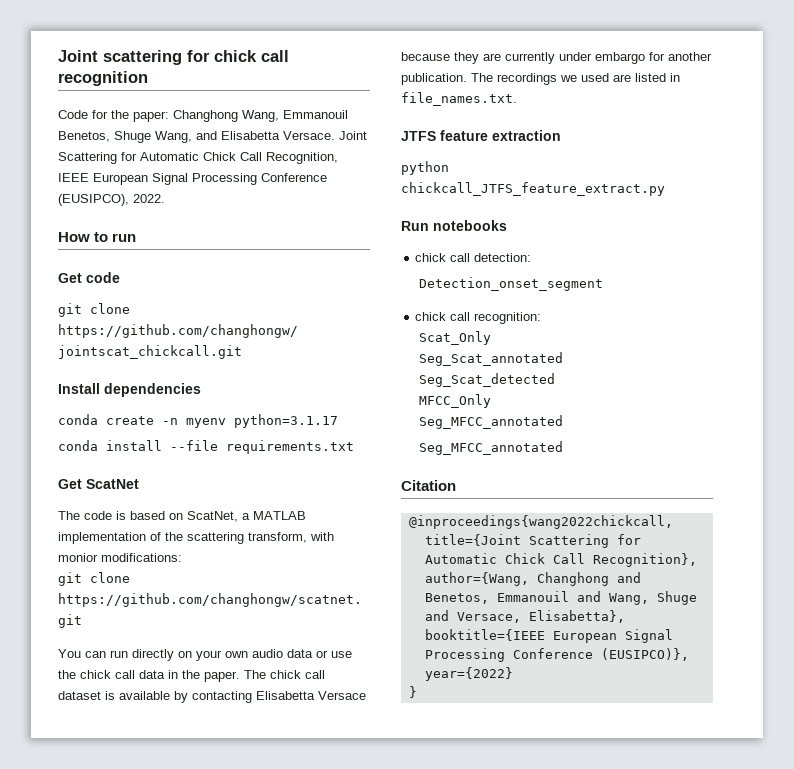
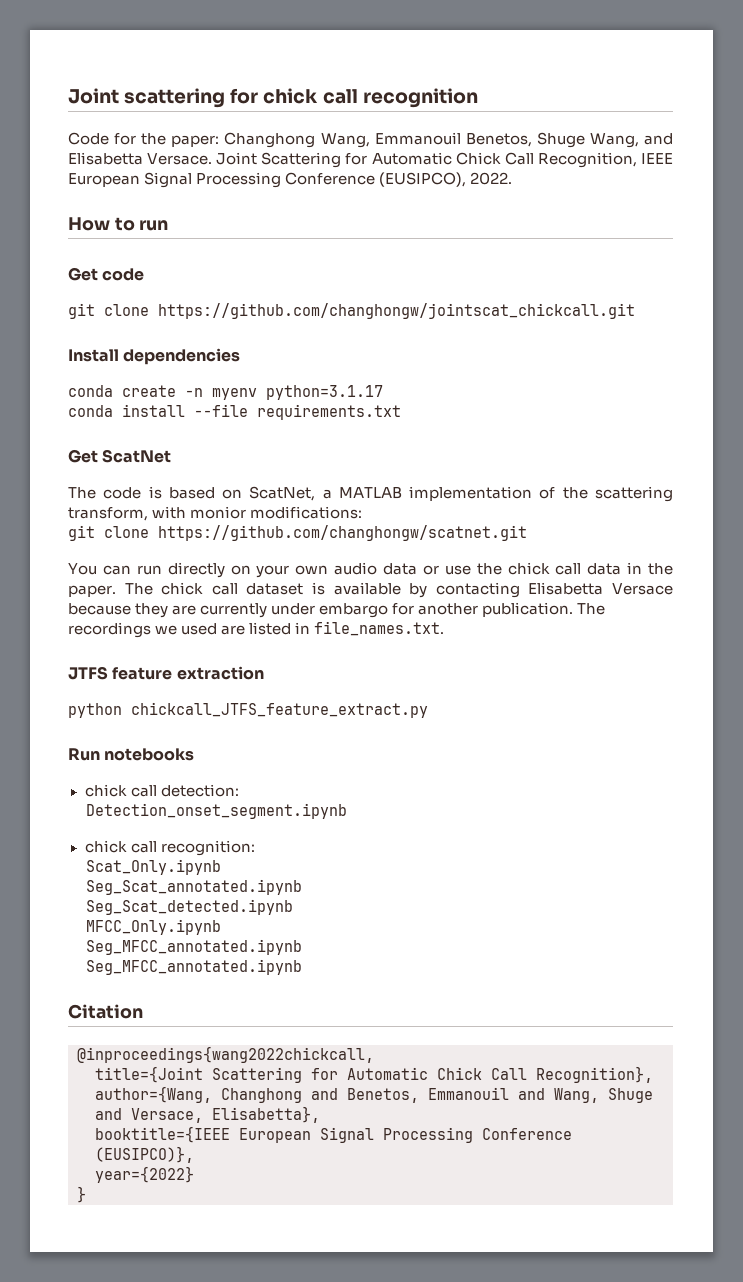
- Detection_onset_segment
+ Detection_onset_segment.ipynb
- Scat_Only
- Seg_Scat_annotated
- Seg_Scat_detected
- MFCC_Only
- Seg_MFCC_annotated
- Seg_MFCC_annotated
+ Scat_Only.ipynb
+ Seg_Scat_annotated.ipynb
+ Seg_Scat_detected.ipynb
+ MFCC_Only.ipynb
+ Seg_MFCC_annotated.ipynb
+ Seg_MFCC_annotated.ipynb

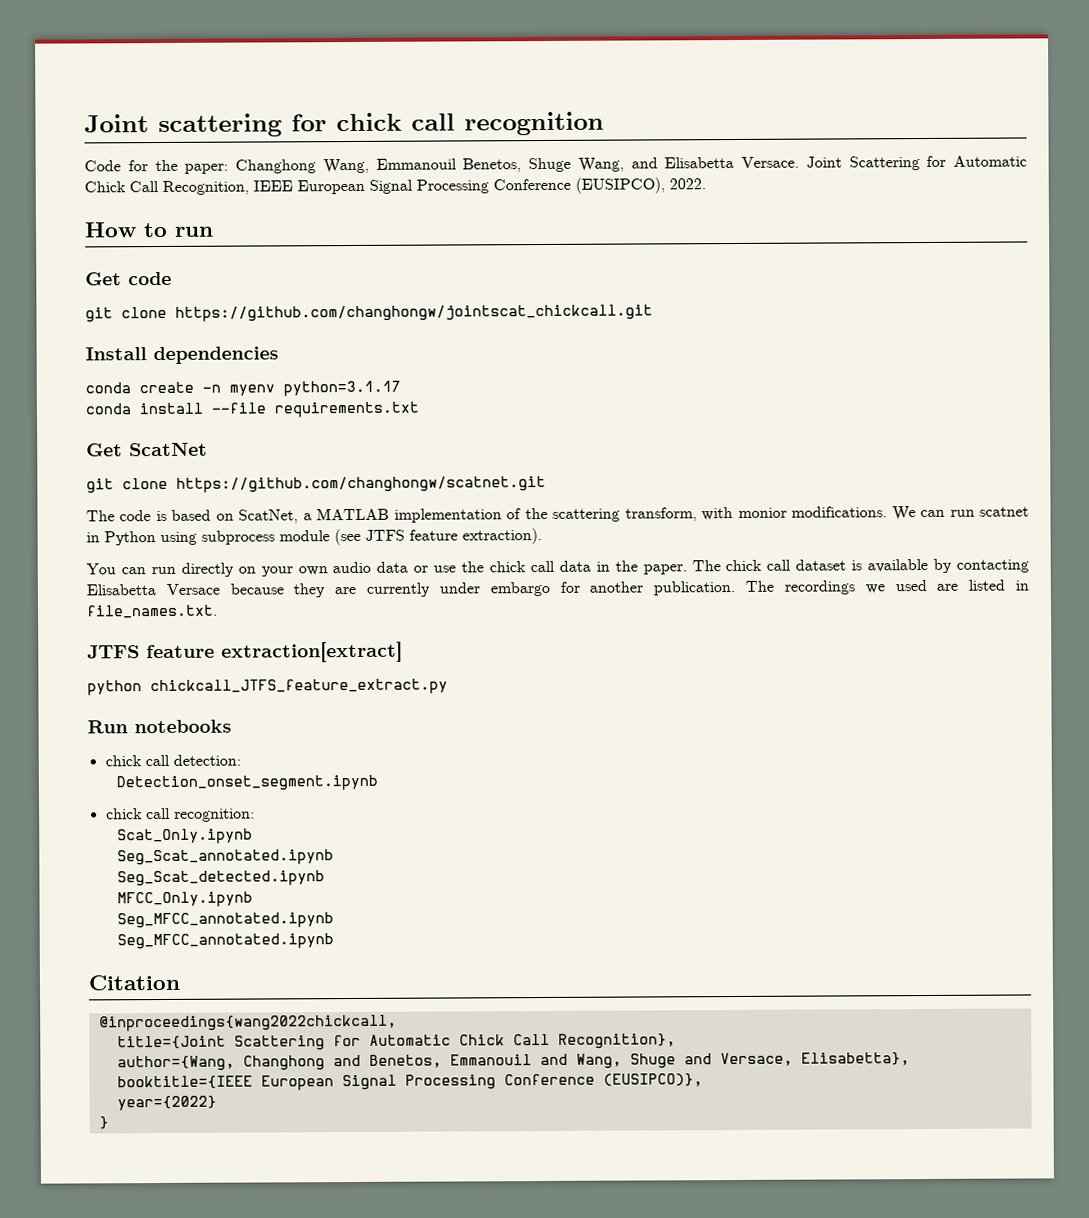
+ git clone https://github.com/changhongw/scatnet.git
- The code is based on ScatNet, a MATLAB implementation of the scattering transform, with monior modifications:
- git clone https://github.com/changhongw/scatnet.git
+ The code is based on ScatNet, a MATLAB implementation of the scattering transform, with monior modifications. We can run scatnet in Python using subprocess module (see JTFS feature extraction).
- JTFS feature extraction
+ JTFS feature extraction[extract]

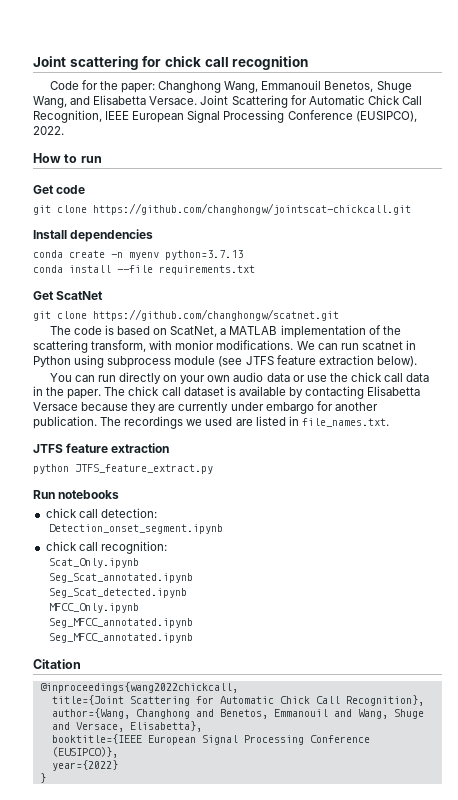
- git clone https://github.com/changhongw/jointscat_chickcall.git
+ git clone https://github.com/changhongw/jointscat-chickcall.git
- conda create -n myenv python=3.1.17
+ conda create -n myenv python=3.7.13
- We can run scatnet in Python using subprocess module (see JTFS feature extraction).
+ We can run scatnet in Python using subprocess module (see JTFS feature extraction below).
  The recordings we used are listed in file_names.txt.
- JTFS feature extraction[extract]
+ JTFS feature extraction
- python chickcall_JTFS_feature_extract.py
+ python JTFS_feature_extract.py

